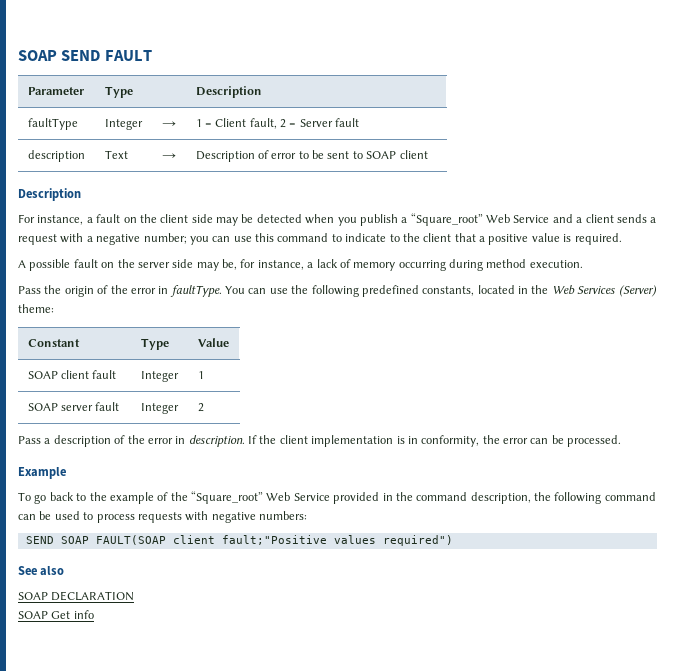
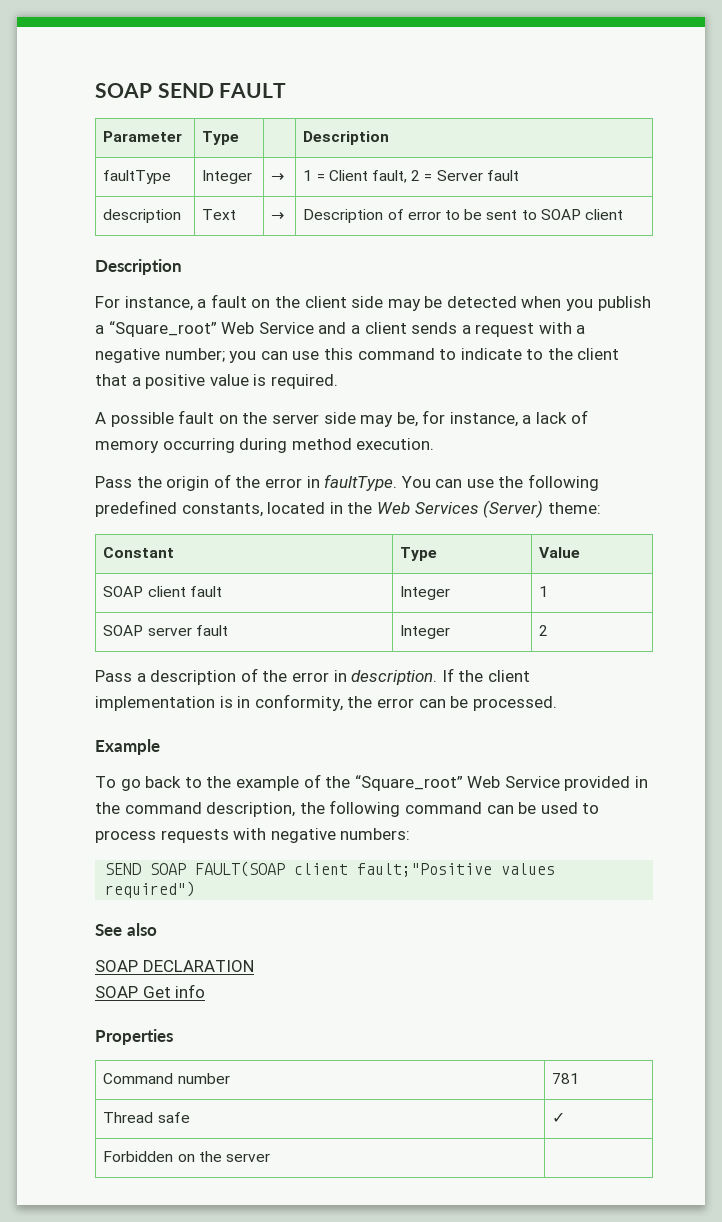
+ Properties
+ Command number | 781
+ Thread safe | ✓
+ Forbidden on the server |

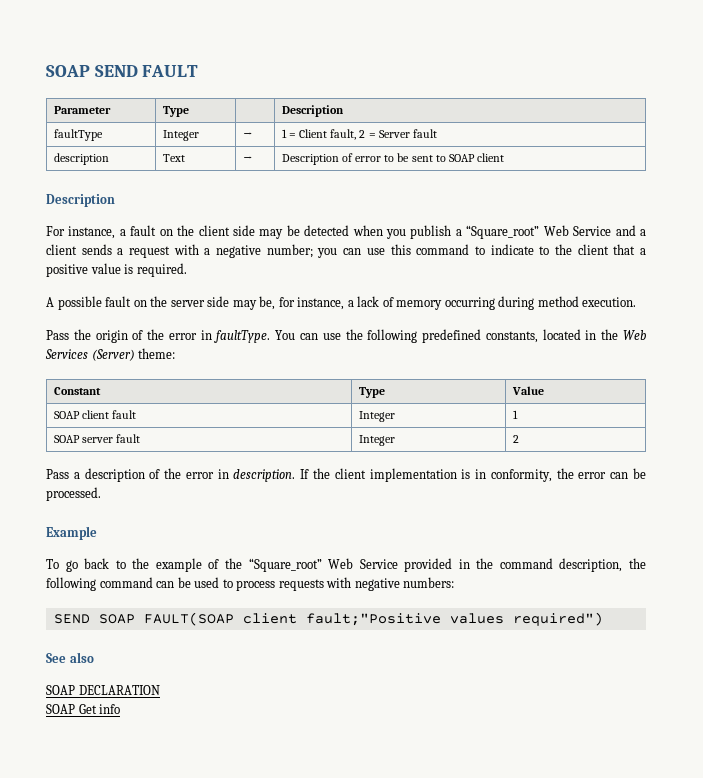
- Properties
- Command number | 781
- Thread safe | ✓
- Forbidden on the server |

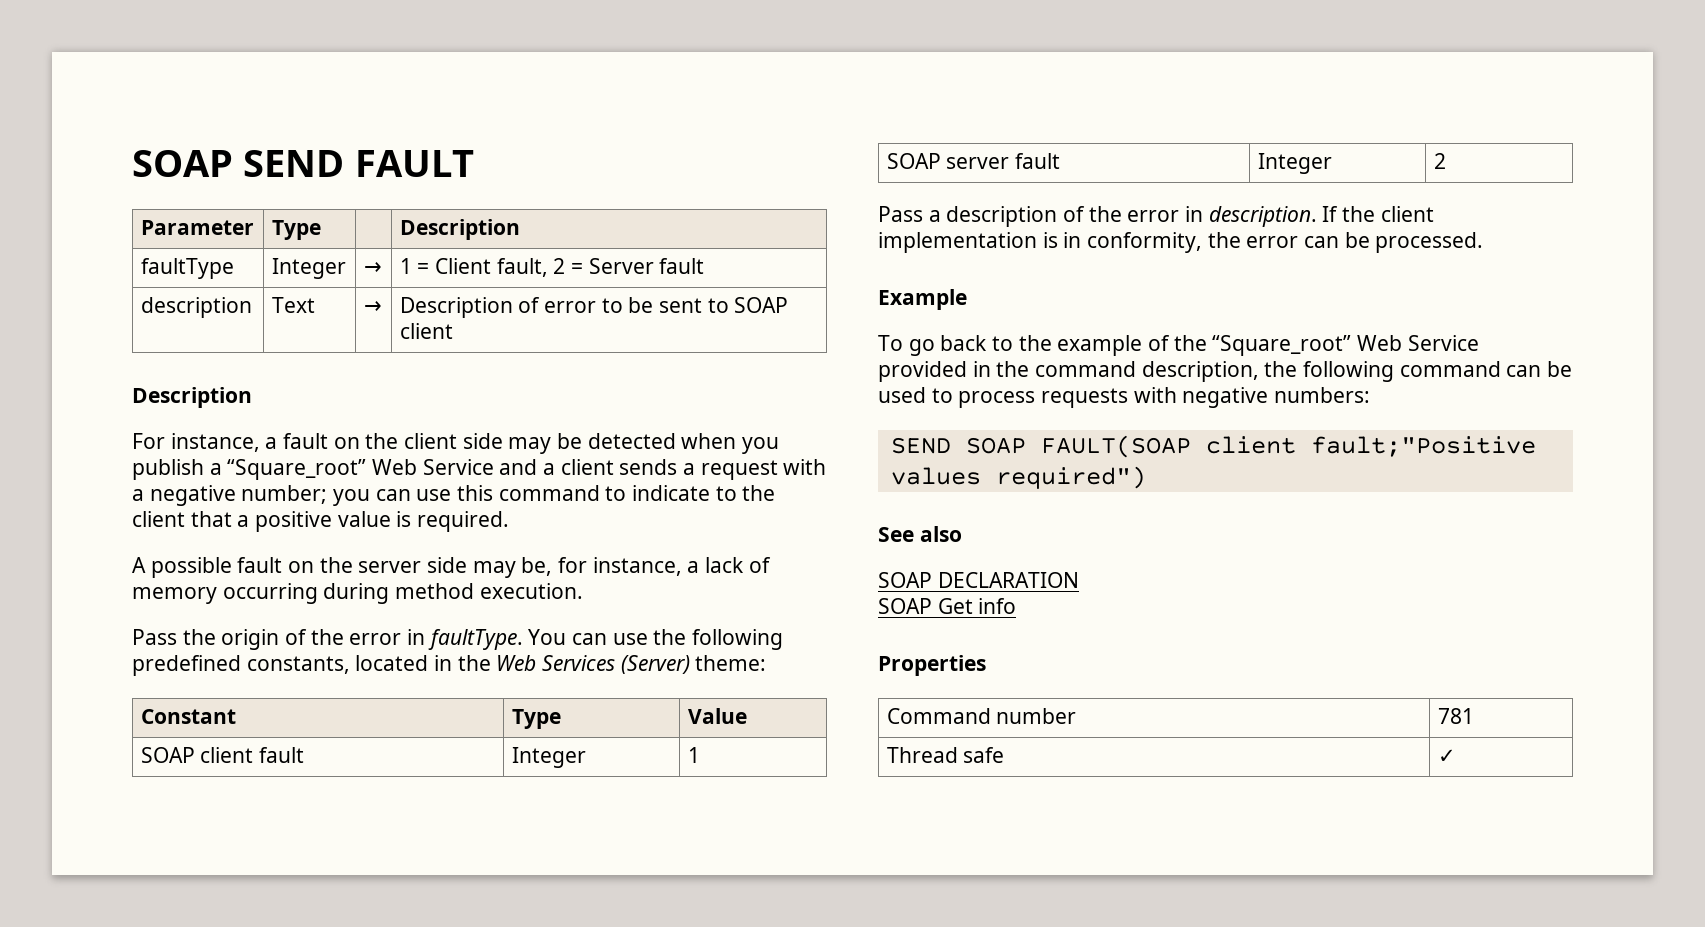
+ Properties
+ Command number | 781
+ Thread safe | ✓

